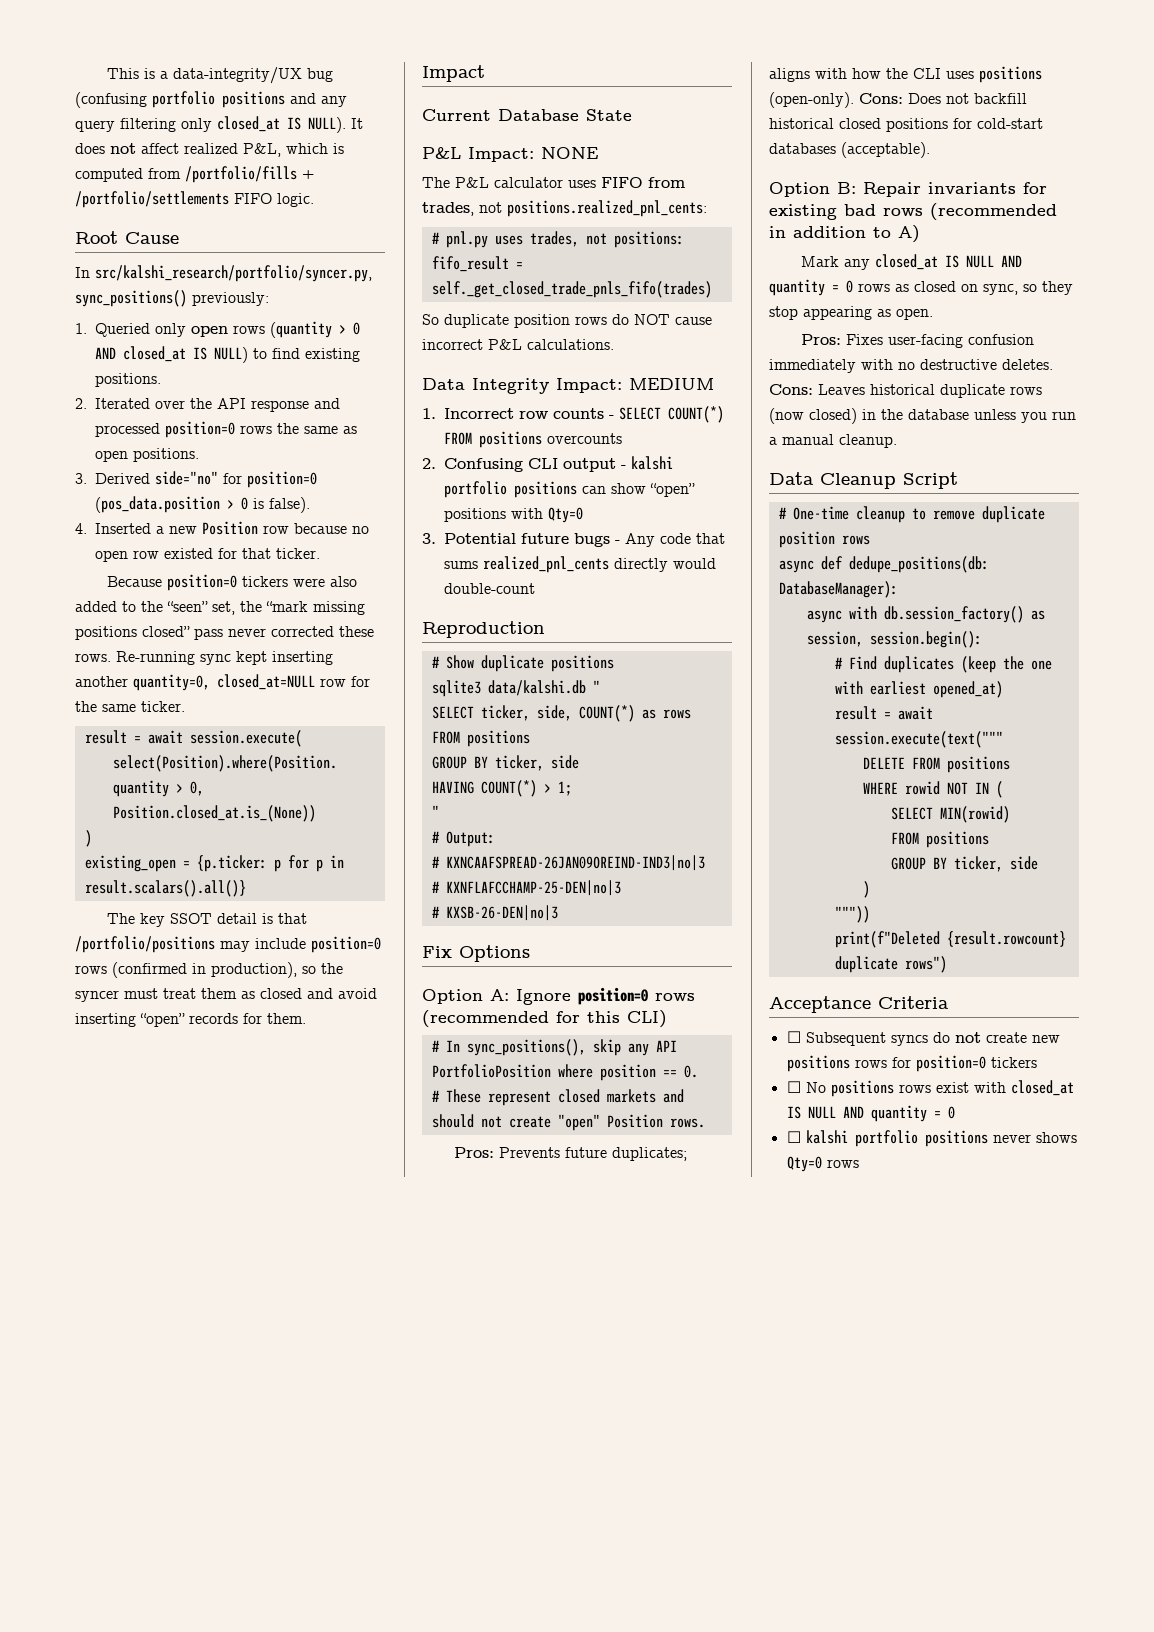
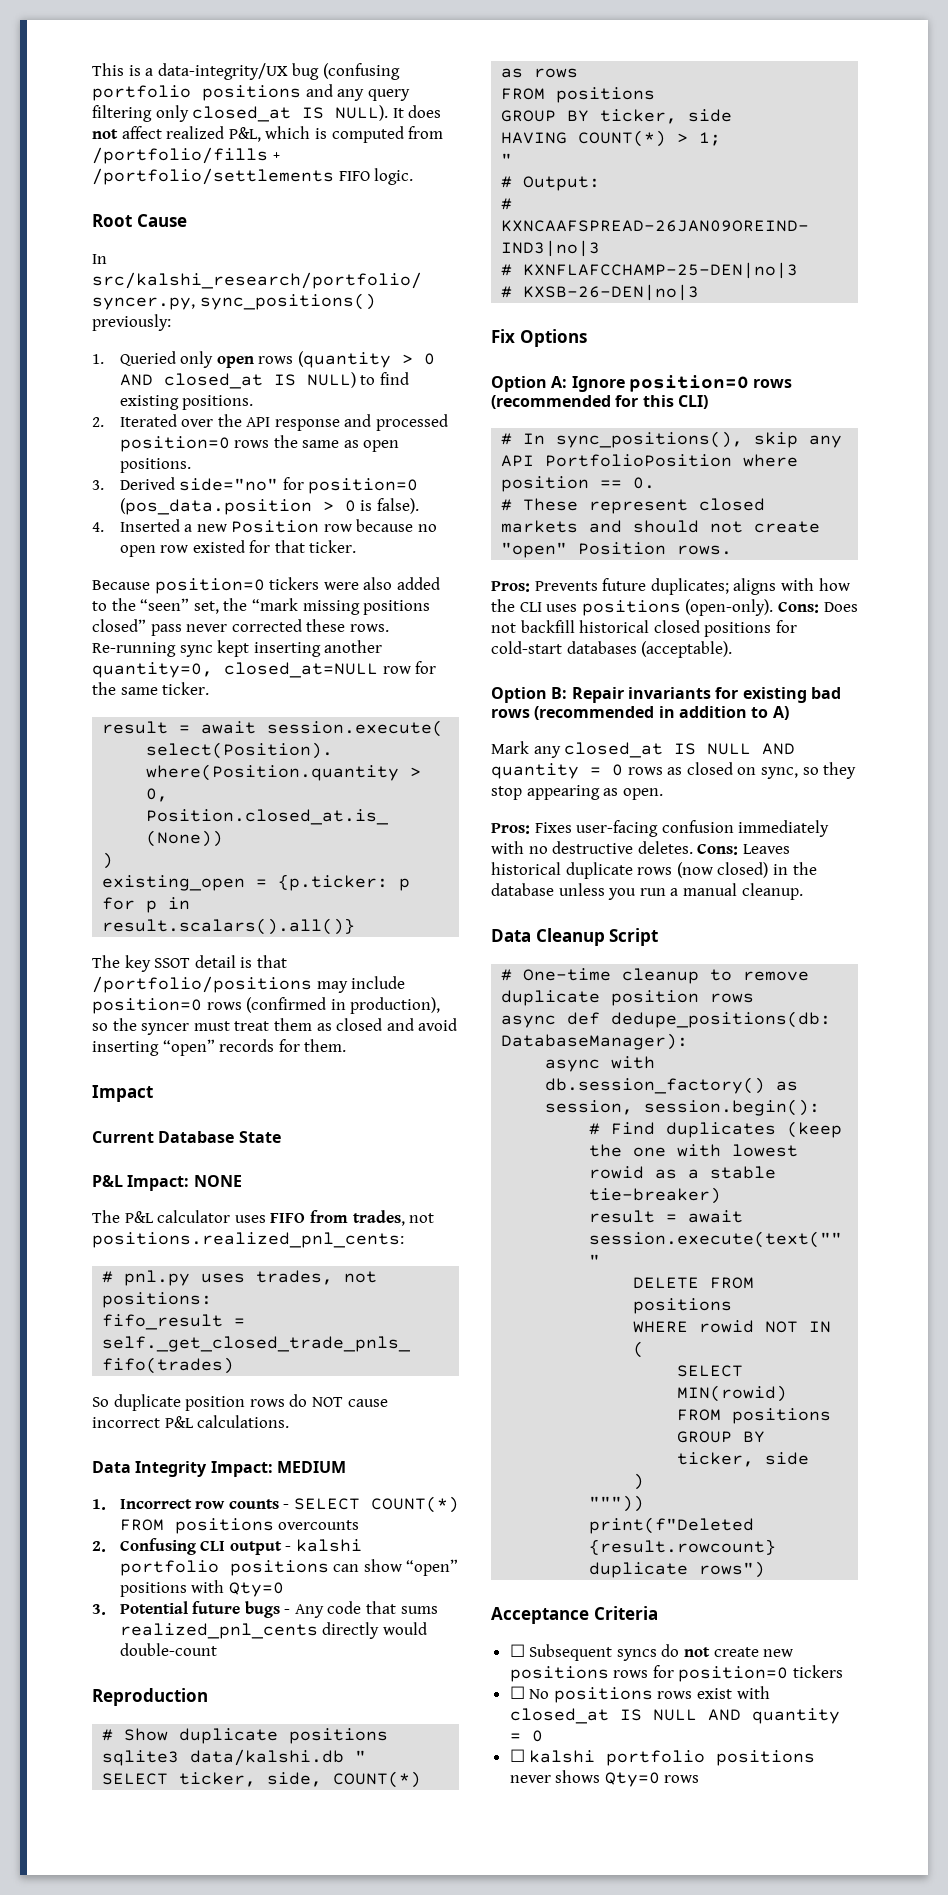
- # Find duplicates (keep the one with earliest opened_at)
+ # Find duplicates (keep the one with lowest rowid as a stable tie-breaker)

